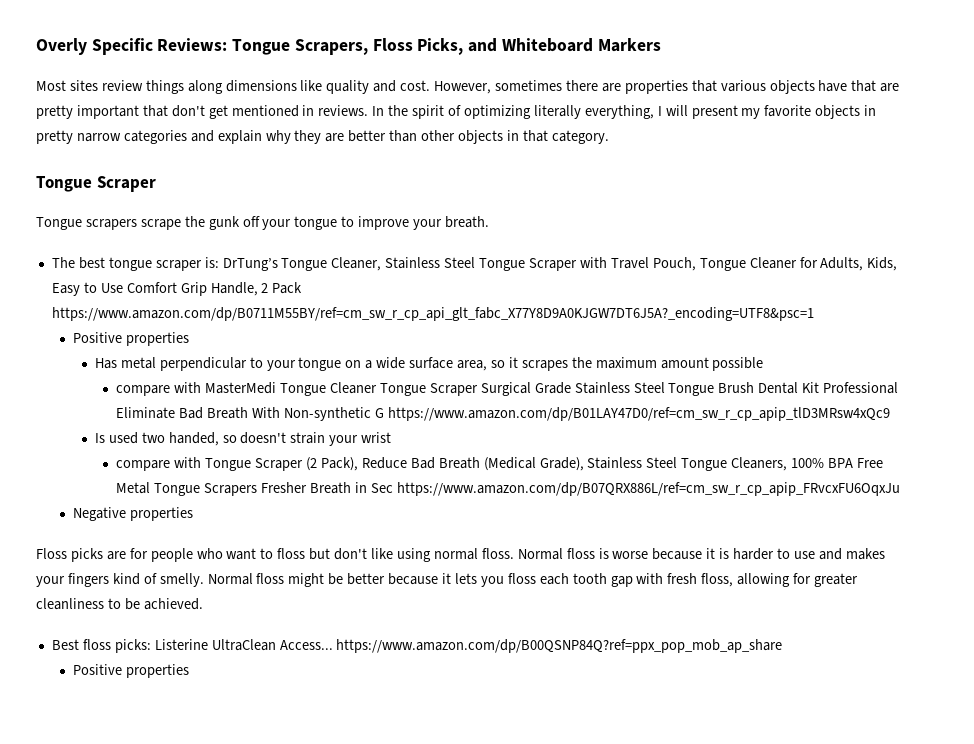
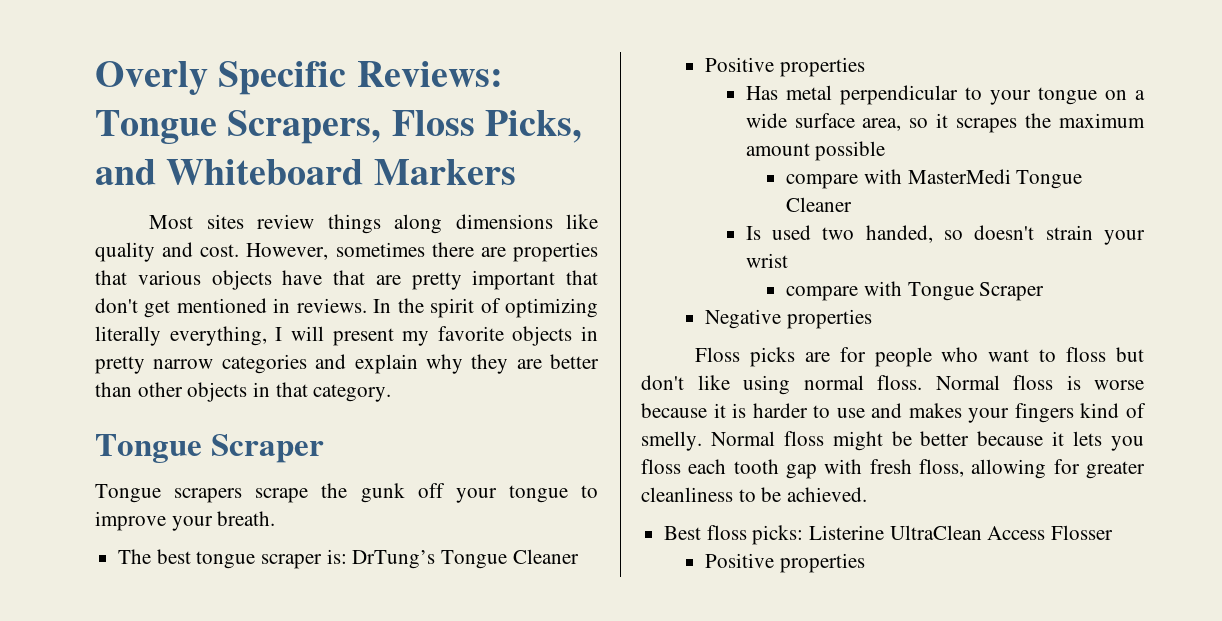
- The best tongue scraper is: DrTung’s Tongue Cleaner, Stainless Steel Tongue Scraper with Travel Pouch, Tongue Cleaner for Adults, Kids, Easy to Use Comfort Grip Handle, 2 Pack https://www.amazon.com/dp/B0711M55BY/ref=cm_sw_r_cp_api_glt_fabc_X77Y8D9A0KJGW7DT6J5A?_encoding=UTF8&psc=1
+ The best tongue scraper is: DrTung’s Tongue Cleaner
- compare with MasterMedi Tongue Cleaner Tongue Scraper Surgical Grade Stainless Steel Tongue Brush Dental Kit Professional Eliminate Bad Breath With Non-synthetic G https://www.amazon.com/dp/B01LAY47D0/ref=cm_sw_r_cp_apip_tlD3MRsw4xQc9
+ compare with MasterMedi Tongue Cleaner
- compare with Tongue Scraper (2 Pack), Reduce Bad Breath (Medical Grade), Stainless Steel Tongue Cleaners, 100% BPA Free Metal Tongue Scrapers Fresher Breath in Sec https://www.amazon.com/dp/B07QRX886L/ref=cm_sw_r_cp_apip_FRvcxFU6OqxJu
+ compare with Tongue Scraper
- Best floss picks: Listerine UltraClean Access... https://www.amazon.com/dp/B00QSNP84Q?ref=ppx_pop_mob_ap_share
+ Best floss picks: Listerine UltraClean Access Flosser

